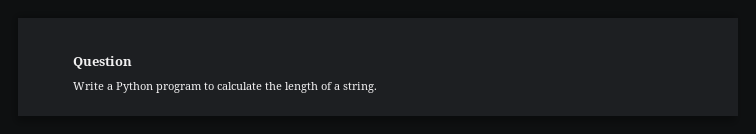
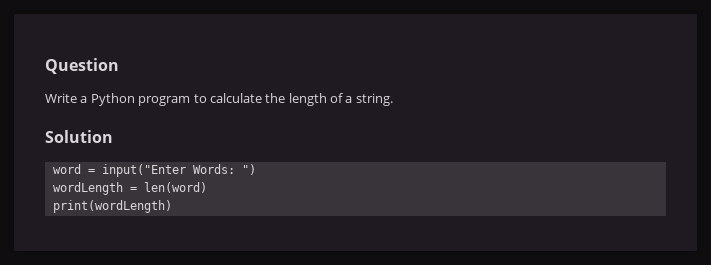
+ Solution
+ word = input("Enter Words: ")
+ wordLength = len(word)
+ print(wordLength)

